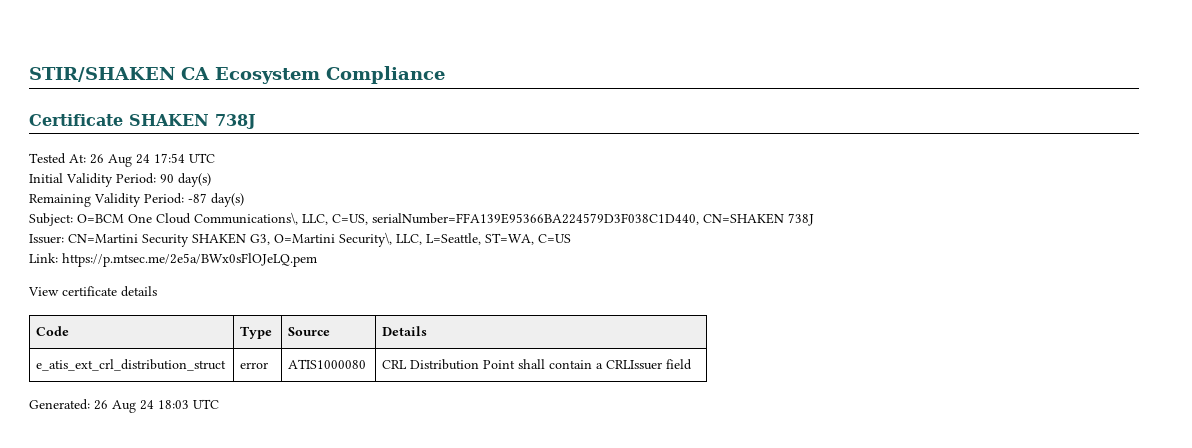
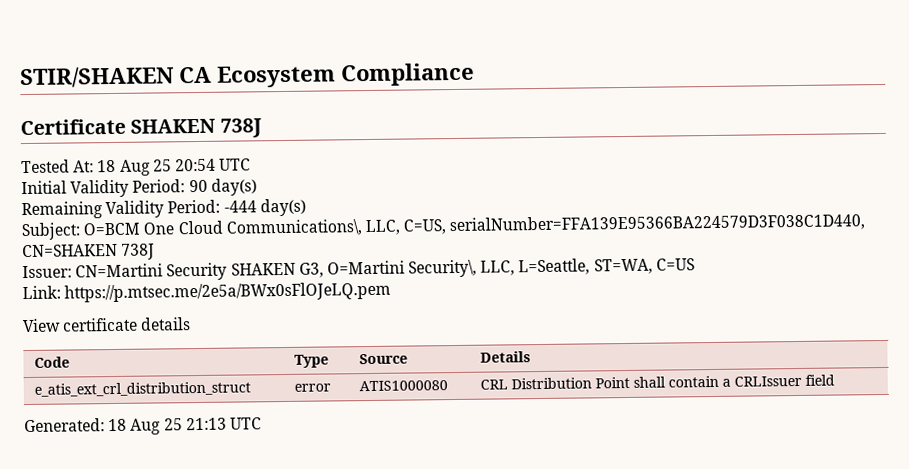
- Tested At: 26 Aug 24 17:54 UTC
+ Tested At: 18 Aug 25 20:54 UTC
- Remaining Validity Period: -87 day(s)
+ Remaining Validity Period: -444 day(s)
- Generated: 26 Aug 24 18:03 UTC
+ Generated: 18 Aug 25 21:13 UTC

